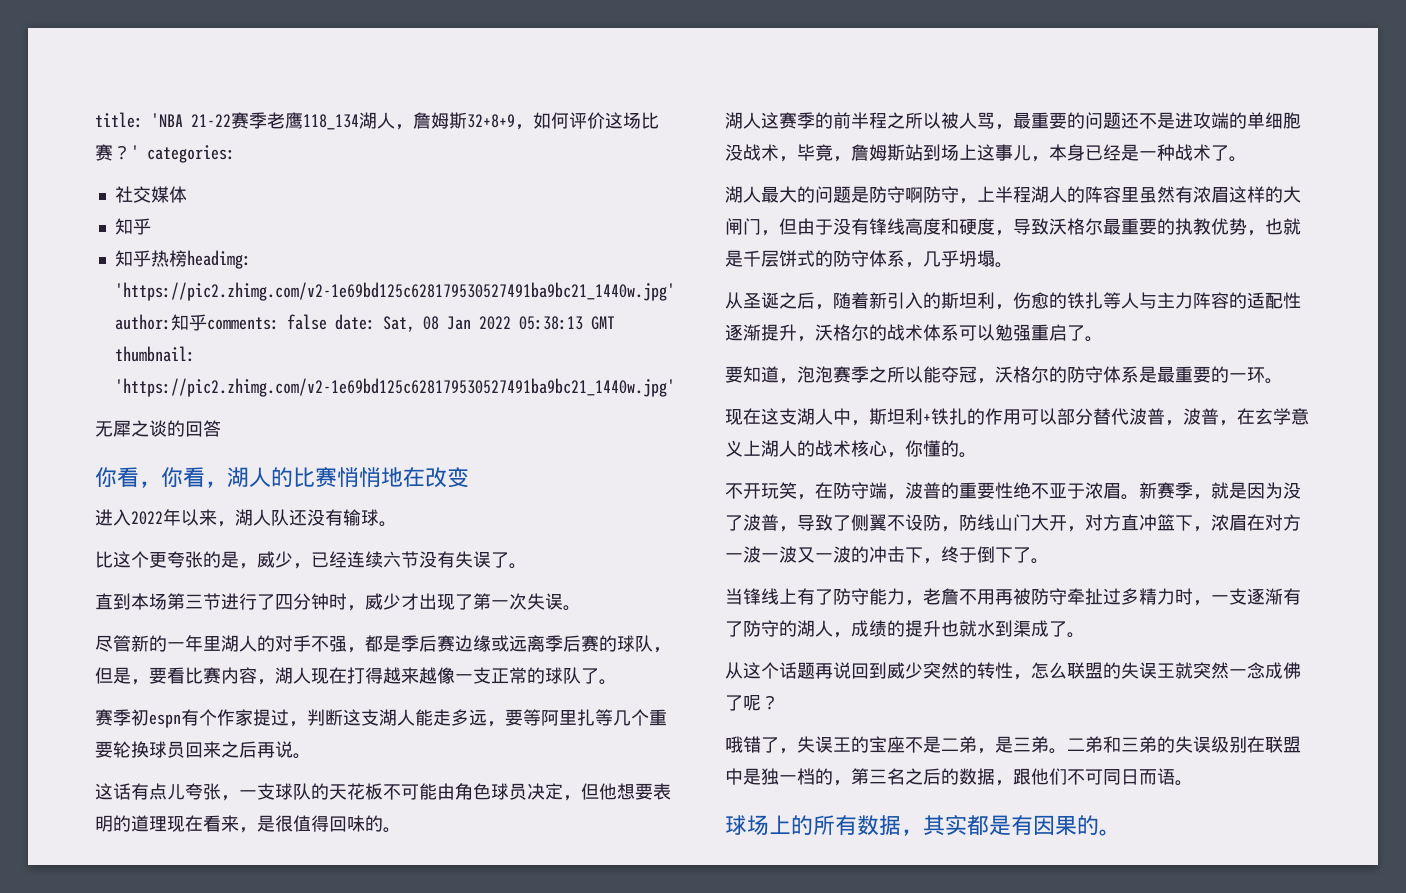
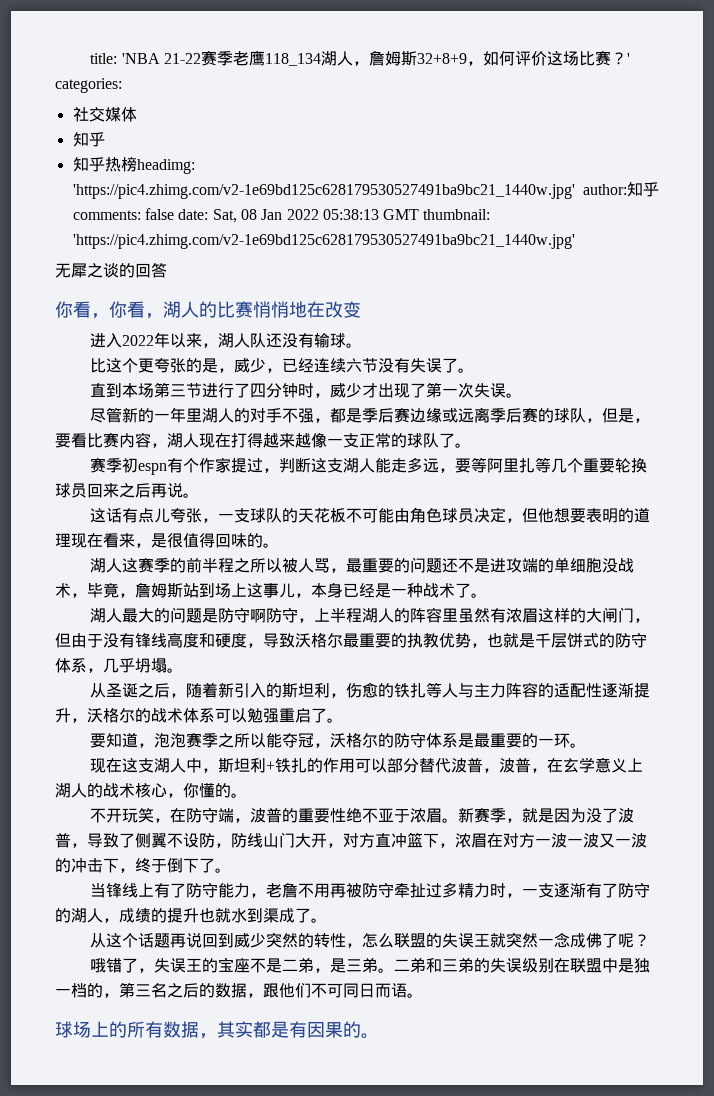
- 知乎热榜headimg: 'https://pic2.zhimg.com/v2-1e69bd125c628179530527491ba9bc21_1440w.jpg' author:知乎comments: false date: Sat, 08 Jan 2022 05:38:13 GMT thumbnail: 'https://pic2.zhimg.com/v2-1e69bd125c628179530527491ba9bc21_1440w.jpg'
+ 知乎热榜headimg: 'https://pic4.zhimg.com/v2-1e69bd125c628179530527491ba9bc21_1440w.jpg' author:知乎comments: false date: Sat, 08 Jan 2022 05:38:13 GMT thumbnail: 'https://pic4.zhimg.com/v2-1e69bd125c628179530527491ba9bc21_1440w.jpg'

